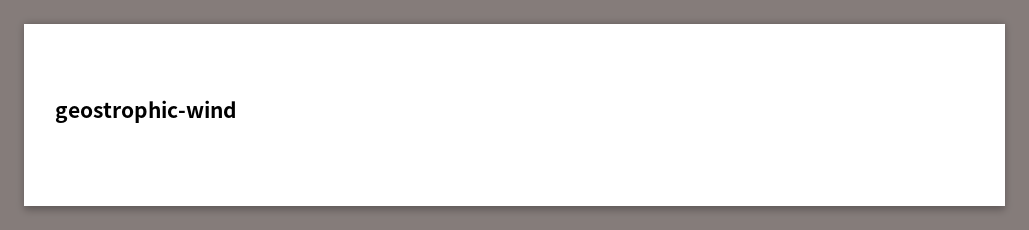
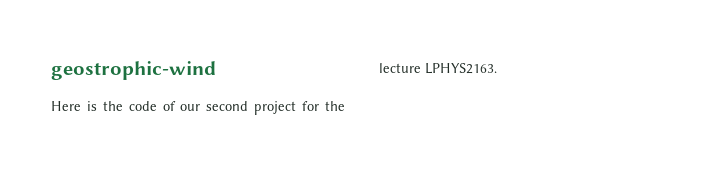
+ Here is the code of our second project for the lecture LPHYS2163.

